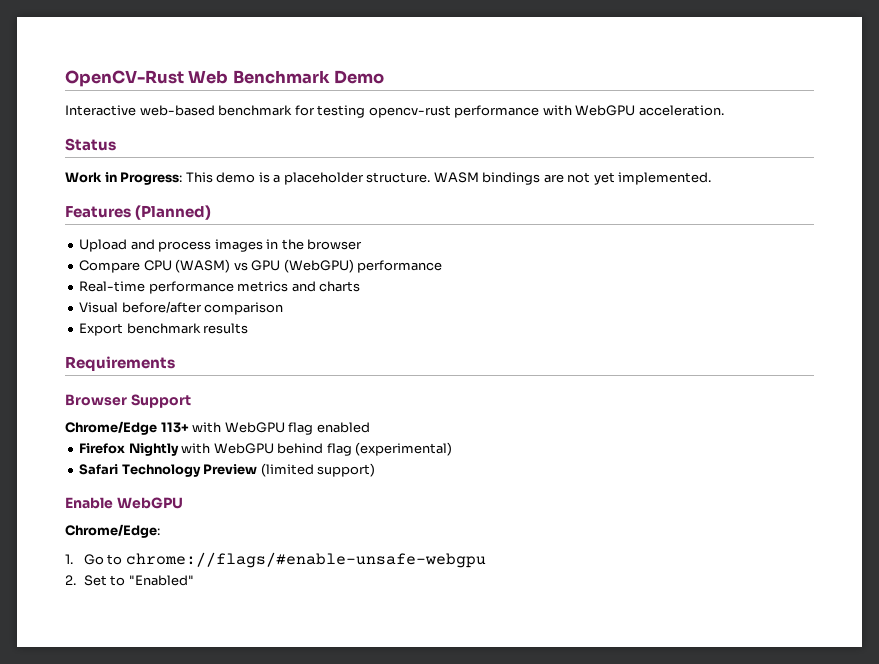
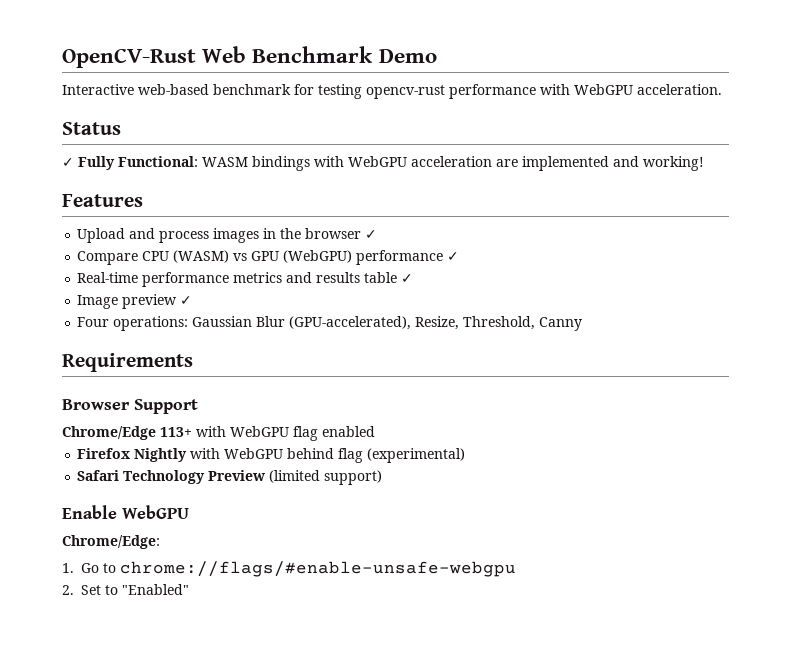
- Work in Progress: This demo is a placeholder structure. WASM bindings are not yet implemented.
+ ✓ Fully Functional: WASM bindings with WebGPU acceleration are implemented and working!
- Features (Planned)
+ Features
- Upload and process images in the browser
+ Upload and process images in the browser ✓
- Compare CPU (WASM) vs GPU (WebGPU) performance
+ Compare CPU (WASM) vs GPU (WebGPU) performance ✓
- Real-time performance metrics and charts
- Visual before/after comparison
- Export benchmark results
+ Real-time performance metrics and results table ✓
+ Image preview ✓
+ Four operations: Gaussian Blur (GPU-accelerated), Resize, Threshold, Canny

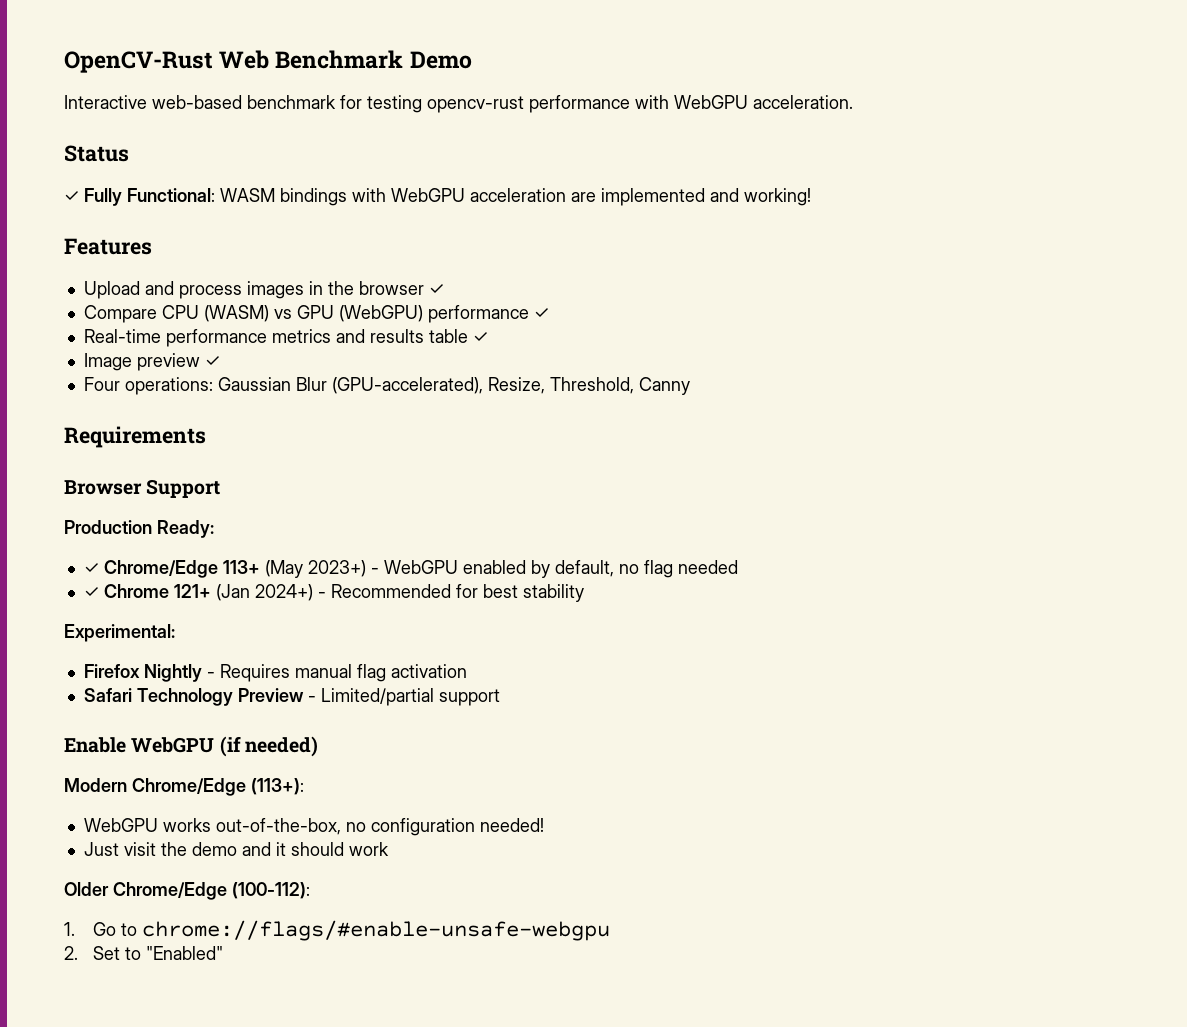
- Chrome/Edge 113+ with WebGPU flag enabled
- Firefox Nightly with WebGPU behind flag (experimental)
+ Production Ready:
+ ✓ Chrome/Edge 113+ (May 2023+) - WebGPU enabled by default, no flag needed
+ ✓ Chrome 121+ (Jan 2024+) - Recommended for best stability
+ Experimental:
+ Firefox Nightly - Requires manual flag activation
- Safari Technology Preview (limited support)
+ Safari Technology Preview - Limited/partial support
- Enable WebGPU
- Chrome/Edge:
+ Enable WebGPU (if needed)
+ Modern Chrome/Edge (113+):
+ WebGPU works out-of-the-box, no configuration needed!
+ Just visit the demo and it should work
+ Older Chrome/Edge (100-112):

